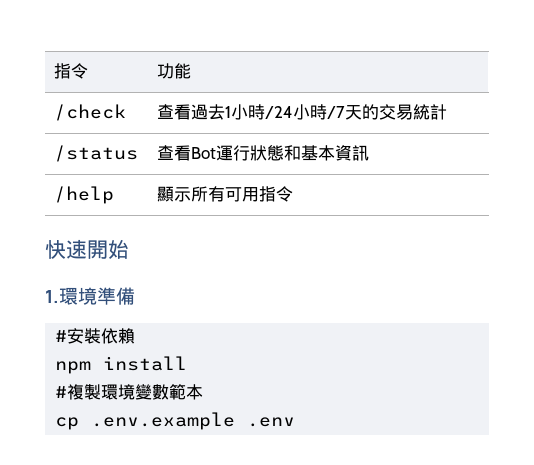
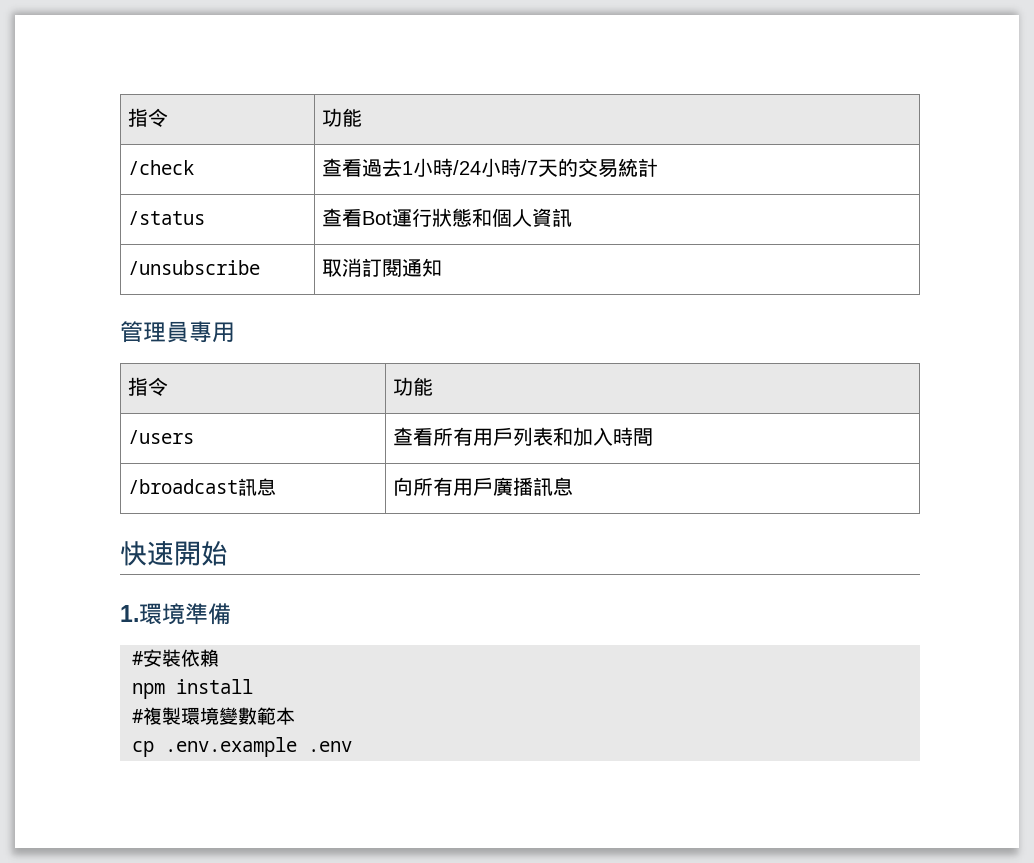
- /status | 查看Bot運行狀態和基本資訊
+ /status | 查看Bot運行狀態和個人資訊
- /help | 顯示所有可用指令
+ /unsubscribe | 取消訂閱通知
+ 管理員專用
+ 指令 | 功能
+ /users | 查看所有用戶列表和加入時間
+ /broadcast訊息 | 向所有用戶廣播訊息

